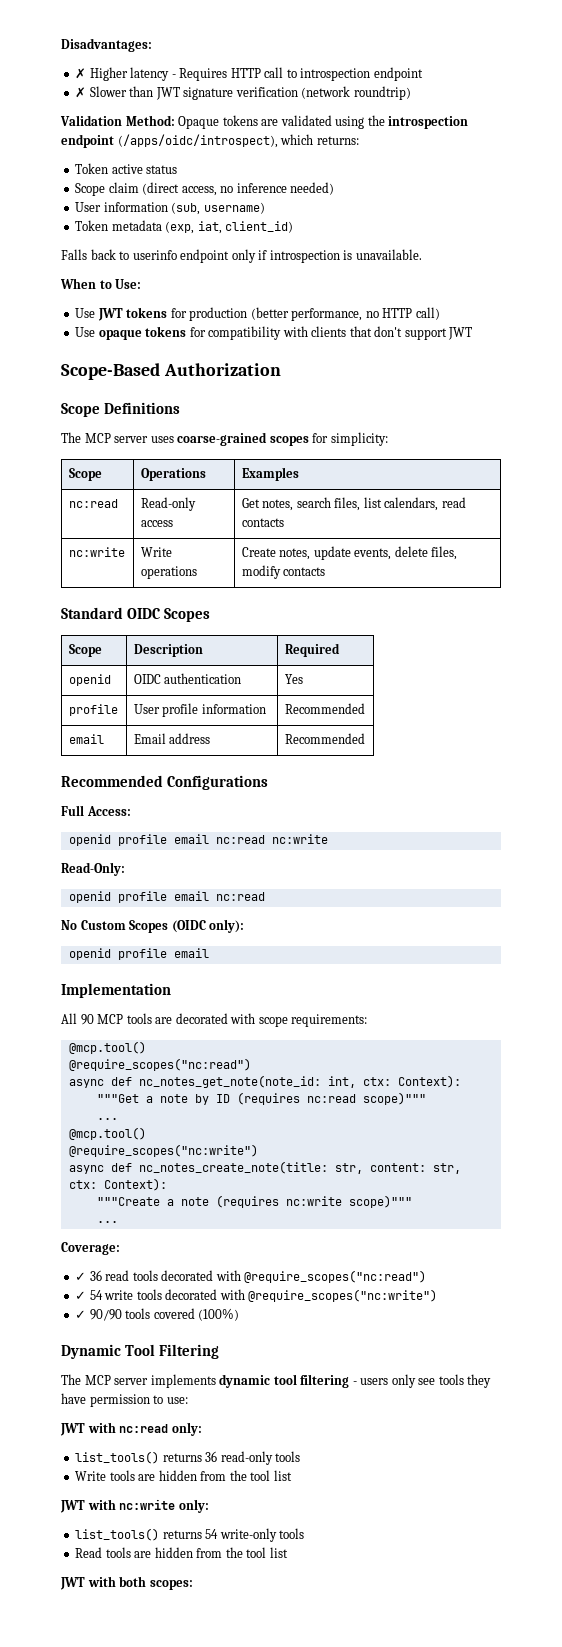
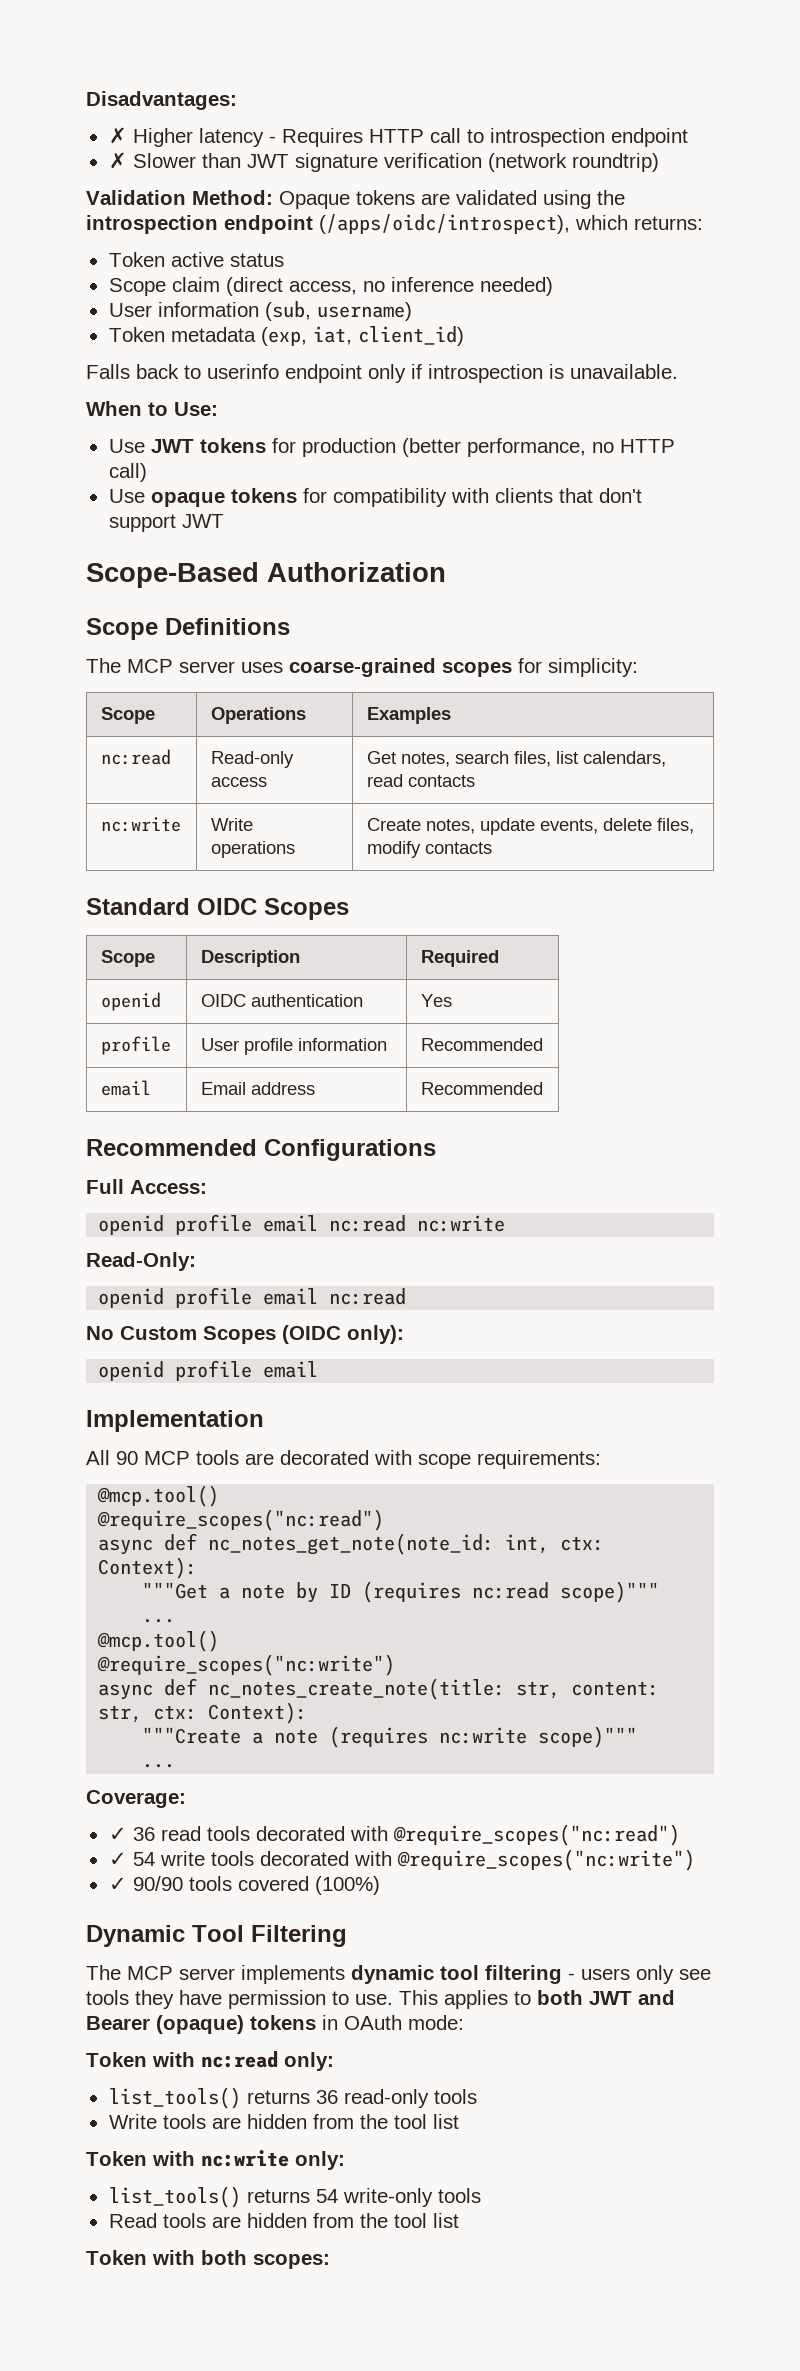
- The MCP server implements dynamic tool filtering - users only see tools they have permission to use:
- JWT with nc:read only:
+ The MCP server implements dynamic tool filtering - users only see tools they have permission to use. This applies to both JWT and Bearer (opaque) tokens in OAuth mode:
+ Token with nc:read only:
- JWT with nc:write only:
+ Token with nc:write only:
- JWT with both scopes:
+ Token with both scopes:

